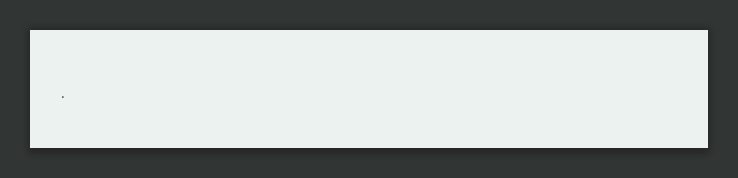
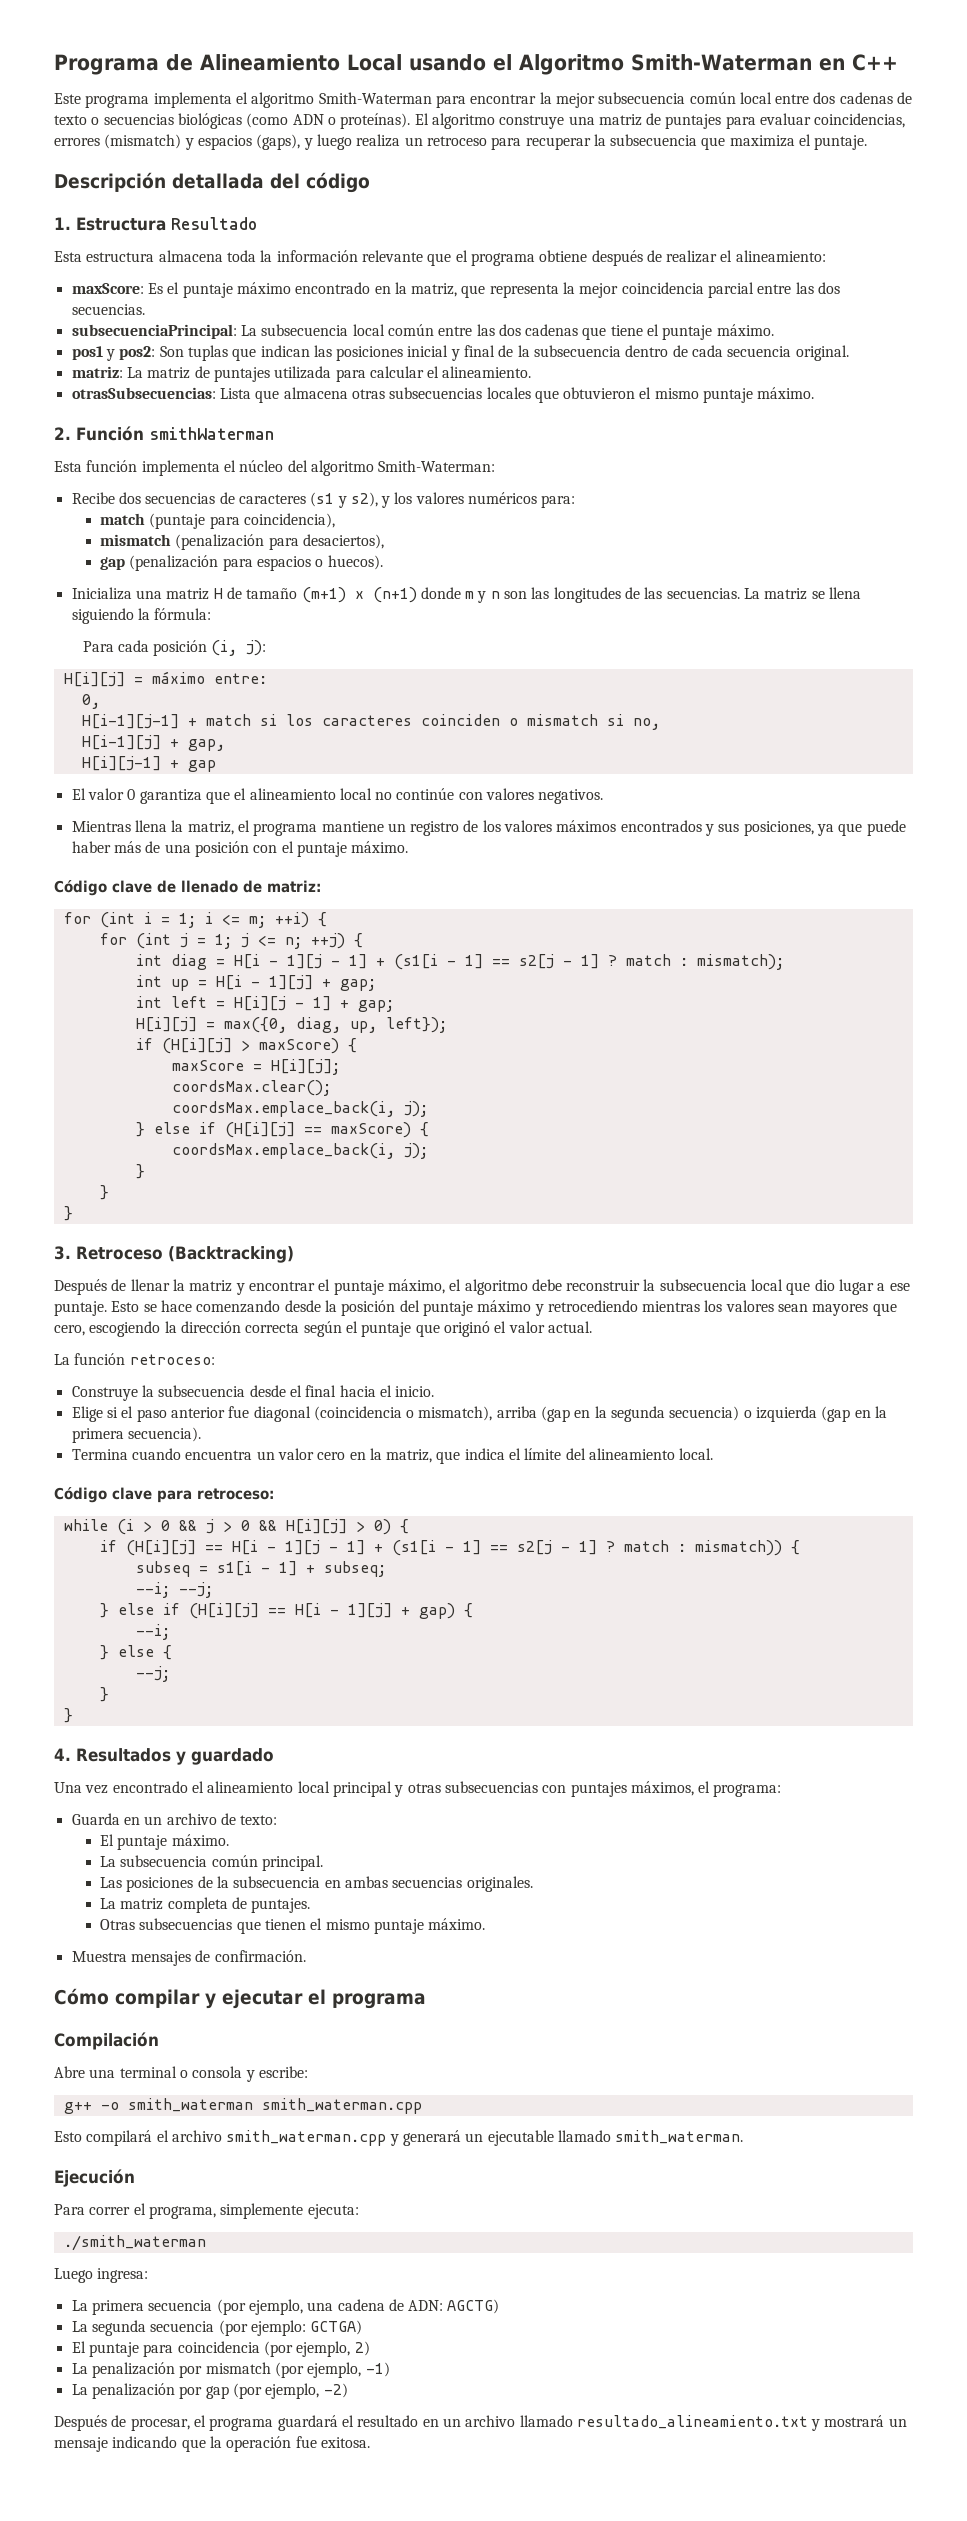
- .
+ Programa de Alineamiento Local usando el Algoritmo Smith-Waterman en C++
+ Este programa implementa el algoritmo Smith-Waterman para encontrar la mejor subsecuencia común local entre dos cadenas de texto o secuencias biológicas (como ADN o proteínas). El algoritmo construye una matriz de puntajes para evaluar coincidencias, errores (mismatch) y espacios (gaps), y luego realiza un retroceso para recuperar la subsecuencia que maximiza el puntaje.
+ Descripción detallada del código
+ 1. Estructura Resultado
+ Esta estructura almacena toda la información relevante que el programa obtiene después de realizar el alineamiento:
+ maxScore: Es el puntaje máximo encontrado en la matriz, que representa la mejor coincidencia parcial entre las dos secuencias.
+ subsecuenciaPrincipal: La subsecuencia local común entre las dos cadenas que tiene el puntaje máximo.
+ pos1 y pos2: Son tuplas que indican las posiciones inicial y final de la subsecuencia dentro de cada secuencia original.
+ matriz: La matriz de puntajes utilizada para calcular el alineamiento.
+ otrasSubsecuencias: Lista que almacena otras subsecuencias locales que obtuvieron el mismo puntaje máximo.
+ 2. Función smithWaterman
+ Esta función implementa el núcleo del algoritmo Smith-Waterman:
+ Recibe dos secuencias de caracteres (s1 y s2), y los valores numéricos para:
+ match (puntaje para coincidencia),
+ mismatch (penalización para desaciertos),
+ gap (penalización para espacios o huecos).
+ Inicializa una matriz H de tamaño (m+1) x (n+1) donde m y n son las longitudes de las secuencias. La matriz se llena siguiendo la fórmula:
+ Para cada posición (i, j):
+ H[i][j] = máximo entre:
+ 0,
+ H[i-1][j-1] + match si los caracteres coinciden o mismatch si no,
+ H[i-1][j] + gap,
+ H[i][j-1] + gap
+ El valor 0 garantiza que el alineamiento local no continúe con valores negativos.
+ Mientras llena la matriz, el programa mantiene un registro de los valores máximos encontrados y sus posiciones, ya que puede haber más de una posición con el puntaje máximo.
+ Código clave de llenado de matriz:
+ for (int i = 1; i <= m; ++i) {
+ for (int j = 1; j <= n; ++j) {
+ int diag = H[i - 1][j - 1] + (s1[i - 1] == s2[j - 1] ? match : mismatch);
+ int up = H[i - 1][j] + gap;
+ int left = H[i][j - 1] + gap;
+ H[i][j] = max({0, diag, up, left});
+ if (H[i][j] > maxScore) {
+ maxScore = H[i][j];
+ coordsMax.clear();
+ coordsMax.emplace_back(i, j);
+ } else if (H[i][j] == maxScore) {
+ coordsMax.emplace_back(i, j);
+ }
+ }
+ }
+ 3. Retroceso (Backtracking)
+ Después de llenar la matriz y encontrar el puntaje máximo, el algoritmo debe reconstruir la subsecuencia local que dio lugar a ese puntaje. Esto se hace comenzando desde la posición del puntaje máximo y retrocediendo mientras los valores sean mayores que cero, escogiendo la dirección correcta según el puntaje que originó el valor actual.
+ La función retroceso:
+ Construye la subsecuencia desde el final hacia el inicio.
+ Elige si el paso anterior fue diagonal (coincidencia o mismatch), arriba (gap en la segunda secuencia) o izquierda (gap en la primera secuencia).
+ Termina cuando encuentra un valor cero en la matriz, que indica el límite del alineamiento local.
+ Código clave para retroceso:
+ while (i > 0 && j > 0 && H[i][j] > 0) {
+ if (H[i][j] == H[i - 1][j - 1] + (s1[i - 1] == s2[j - 1] ? match : mismatch)) {
+ subseq = s1[i - 1] + subseq;
+ --i; --j;
+ } else if (H[i][j] == H[i - 1][j] + gap) {
+ --i;
+ } else {
+ --j;
+ }
+ }
+ 4. Resultados y guardado
+ Una vez encontrado el alineamiento local principal y otras subsecuencias con puntajes máximos, el programa:
+ Guarda en un archivo de texto:
+ El puntaje máximo.
+ La subsecuencia común principal.
+ Las posiciones de la subsecuencia en ambas secuencias originales.
+ La matriz completa de puntajes.
+ Otras subsecuencias que tienen el mismo puntaje máximo.
+ Muestra mensajes de confirmación.
+ Cómo compilar y ejecutar el programa
+ Compilación
+ Abre una terminal o consola y escribe:
+ g++ -o smith_waterman smith_waterman.cpp
+ Esto compilará el archivo smith_waterman.cpp y generará un ejecutable llamado smith_waterman.
+ Ejecución
+ Para correr el programa, simplemente ejecuta:
+ ./smith_waterman
+ Luego ingresa:
+ La primera secuencia (por ejemplo, una cadena de ADN: AGCTG)
+ La segunda secuencia (por ejemplo: GCTGA)
+ El puntaje para coincidencia (por ejemplo, 2)
+ La penalización por mismatch (por ejemplo, -1)
+ La penalización por gap (por ejemplo, -2)
+ Después de procesar, el programa guardará el resultado en un archivo llamado resultado_alineamiento.txt y mostrará un mensaje indicando que la operación fue exitosa.

